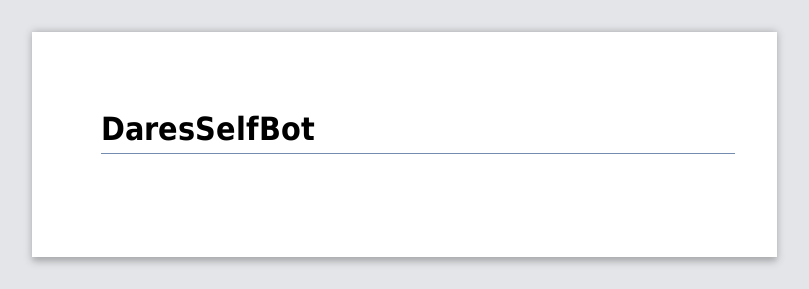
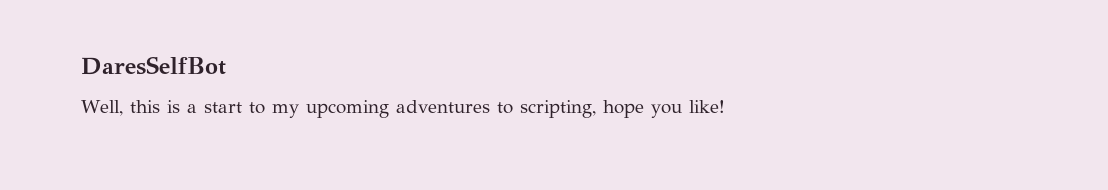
+ Well, this is a start to my upcoming adventures to scripting, hope you like!

